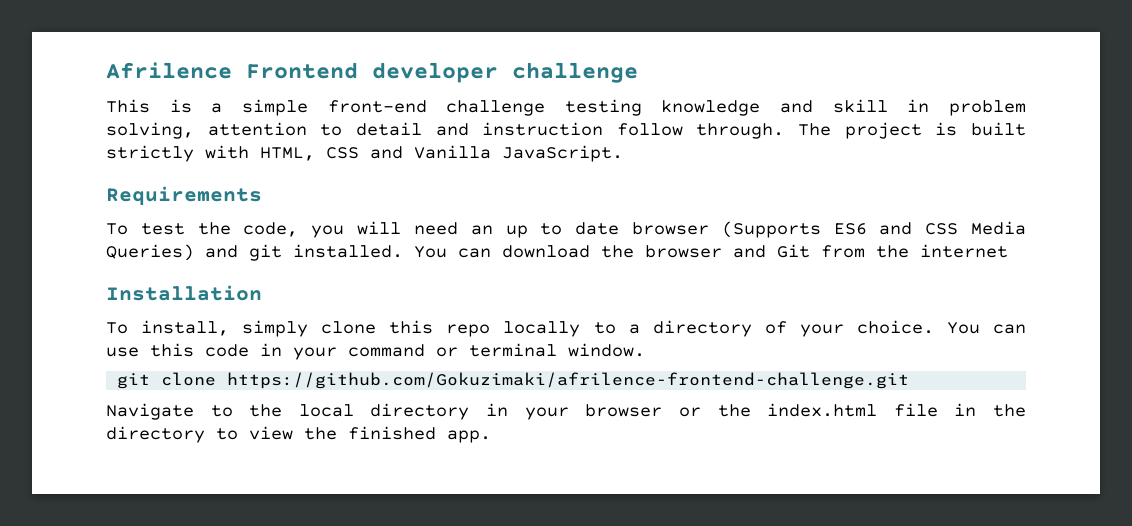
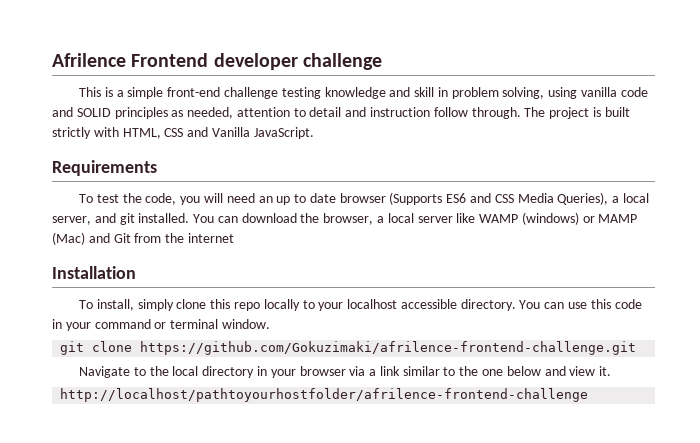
- This is a simple front-end challenge testing knowledge and skill in problem solving, attention to detail and instruction follow through.
+ This is a simple front-end challenge testing knowledge and skill in problem solving, using vanilla code and SOLID principles as needed, attention to detail and instruction follow through.
- To test the code, you will need an up to date browser (Supports ES6 and CSS Media Queries) and git installed.
+ To test the code, you will need an up to date browser (Supports ES6 and CSS Media Queries), a local server, and git installed.
- You can download the browser and Git from the internet
+ You can download the browser, a local server like WAMP (windows) or MAMP (Mac) and Git from the internet
- To install, simply clone this repo locally to a directory of your choice.
+ To install, simply clone this repo locally to your localhost accessible directory.
- Navigate to the local directory in your browser or the index.html file in the directory to view the finished app.
+ Navigate to the local directory in your browser via a link similar to the one below and view it.
+ http://localhost/pathtoyourhostfolder/afrilence-frontend-challenge

